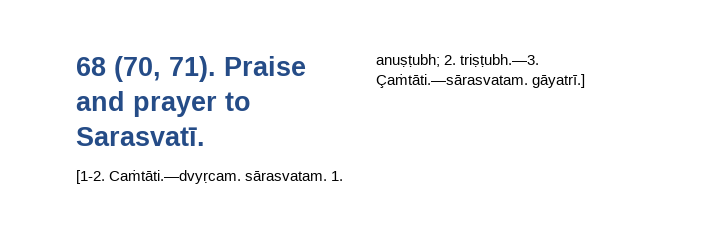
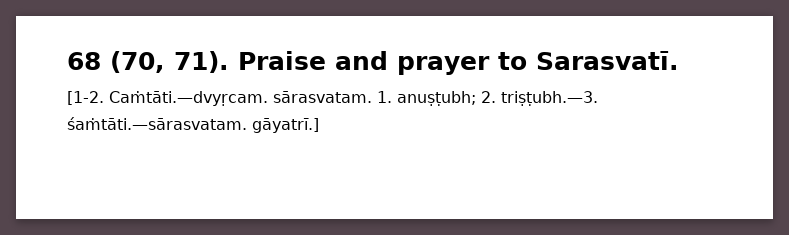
- 1. anuṣṭubh; 2. triṣṭubh.—3. Çaṁtāti.—sārasvatam. gāyatrī.]
+ 1. anuṣṭubh; 2. triṣṭubh.—3. śaṁtāti.—sārasvatam. gāyatrī.]

